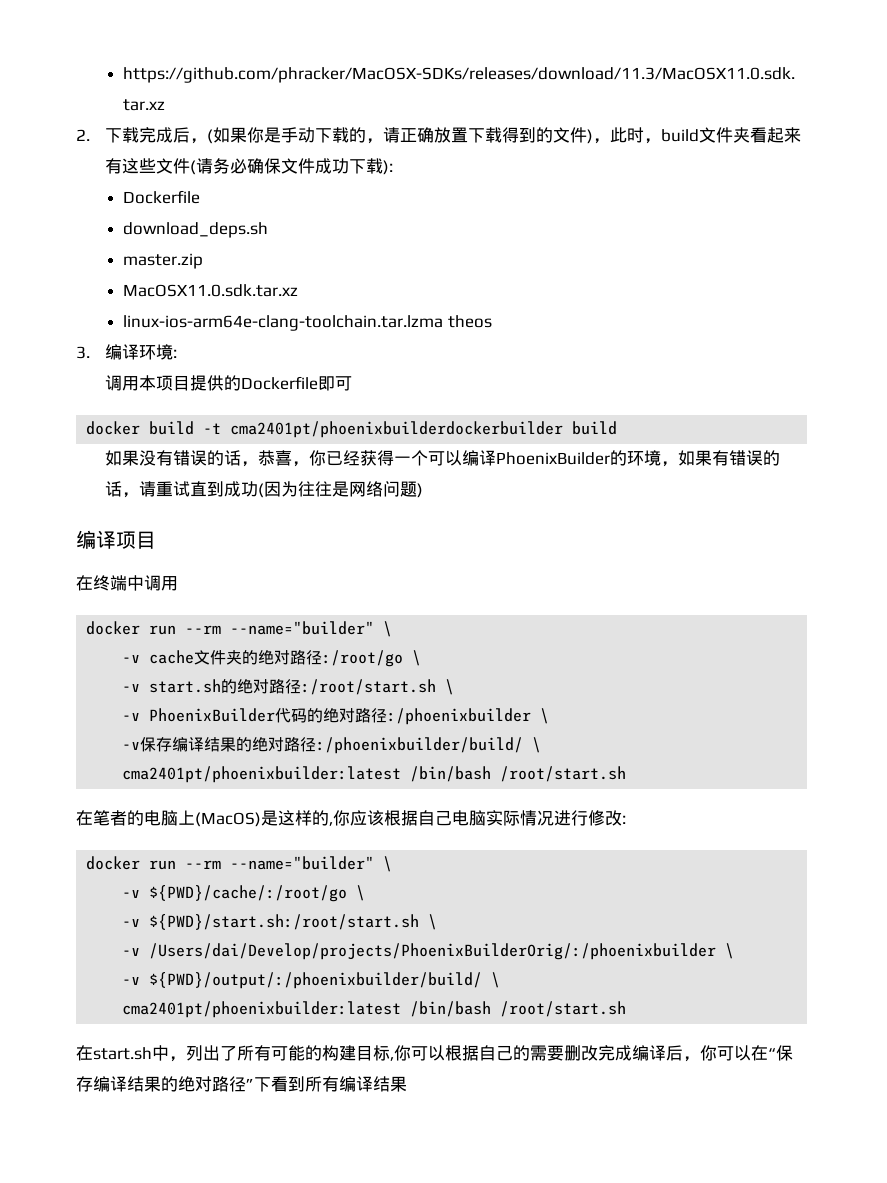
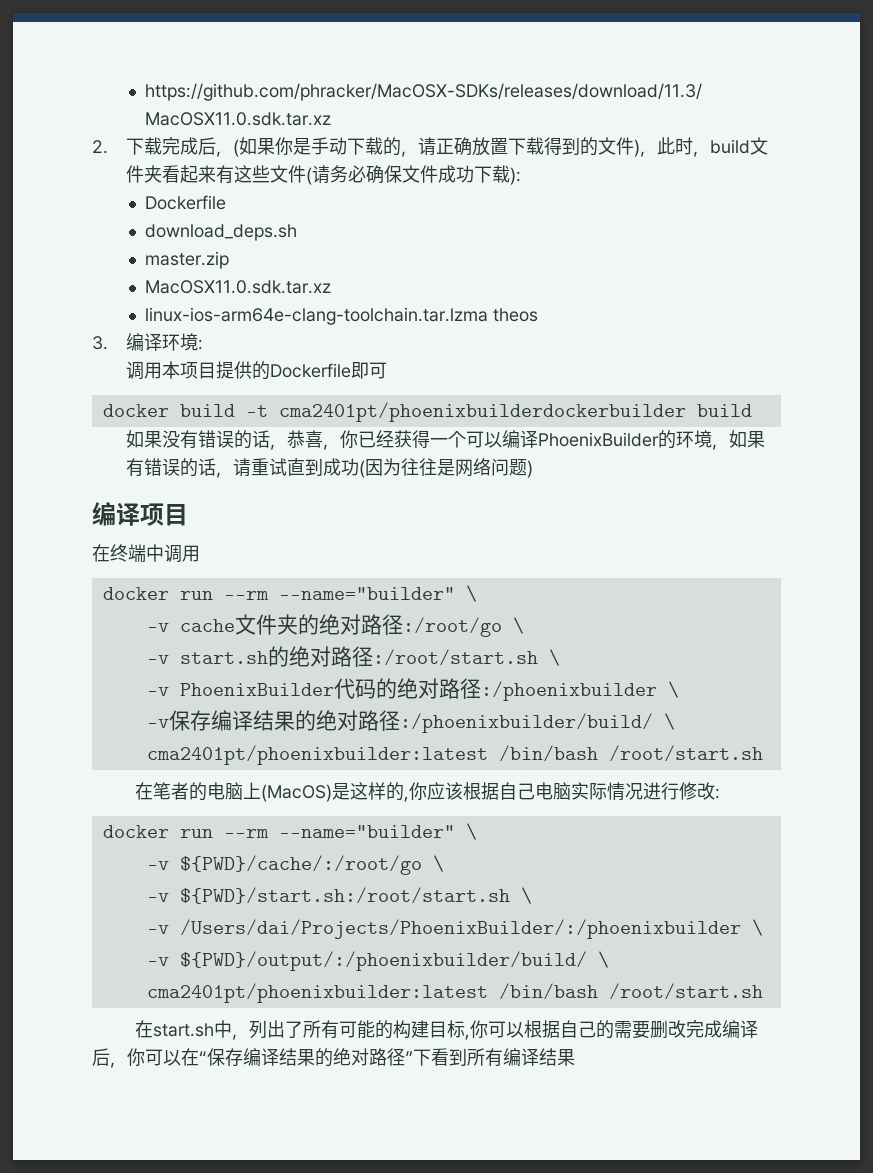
- -v /Users/dai/Develop/projects/PhoenixBuilderOrig/:/phoenixbuilder \
+ -v /Users/dai/Projects/PhoenixBuilder/:/phoenixbuilder \

